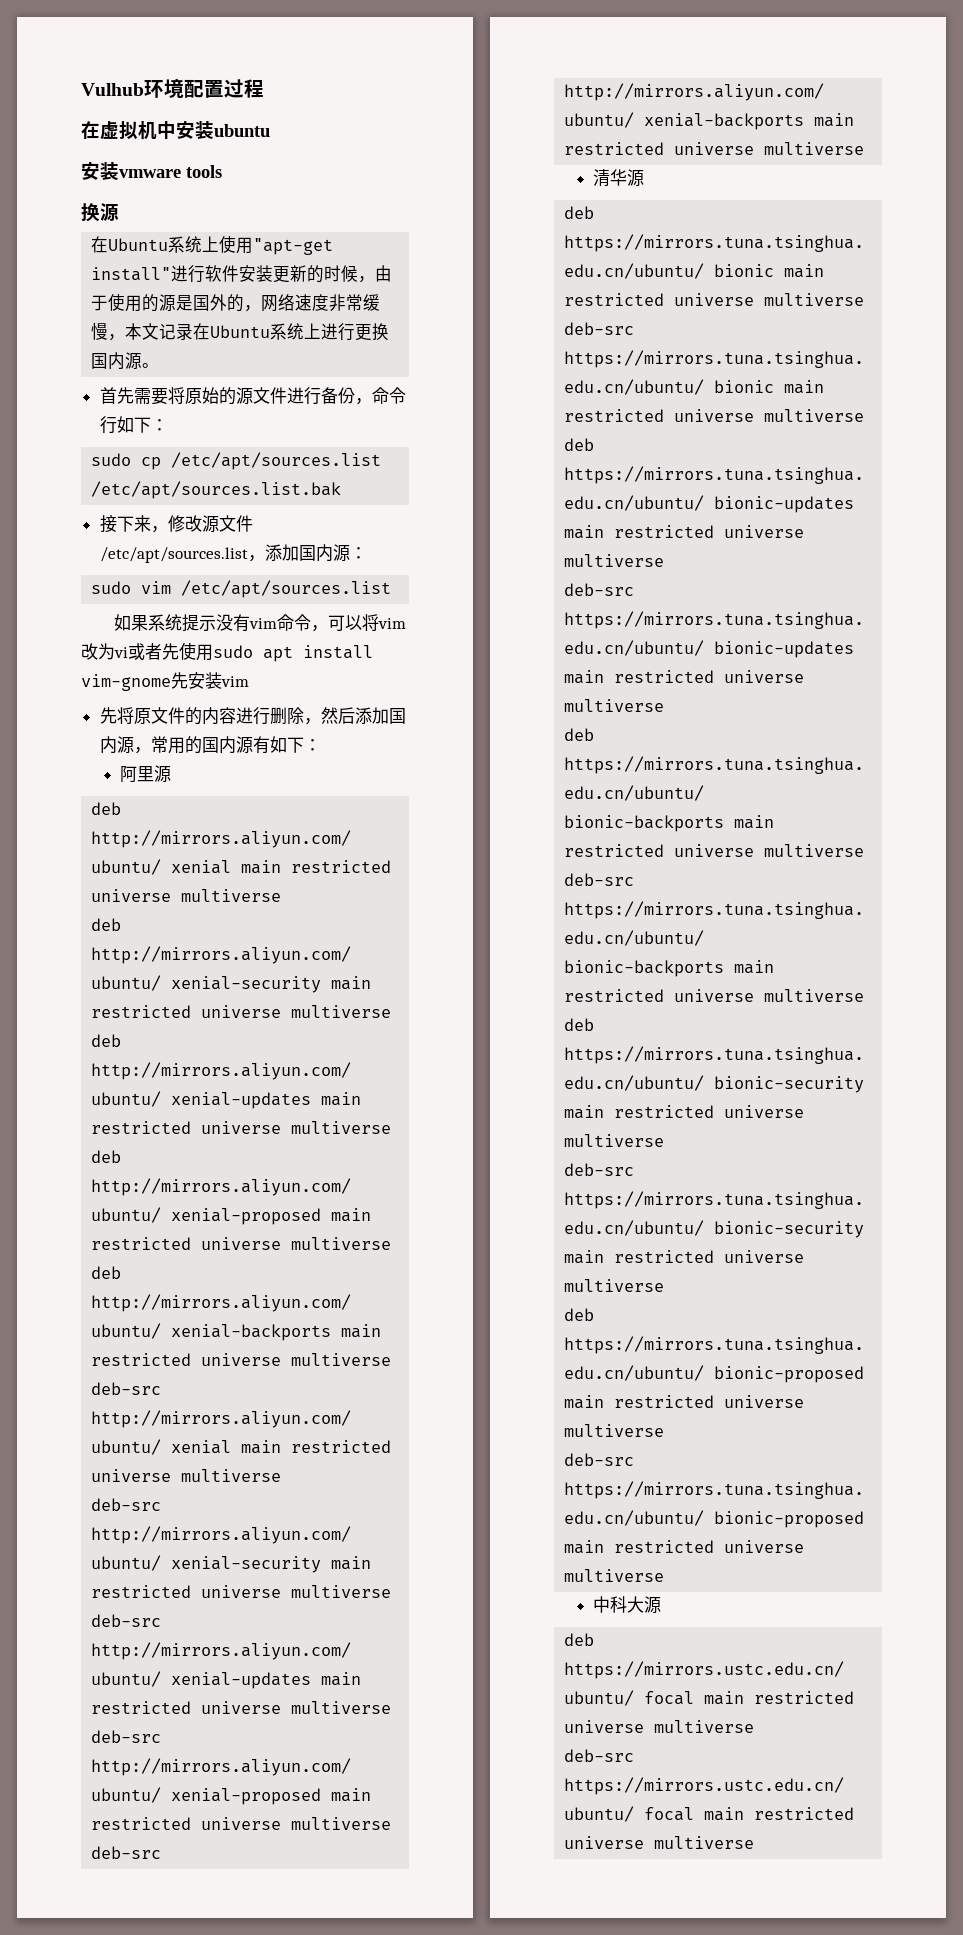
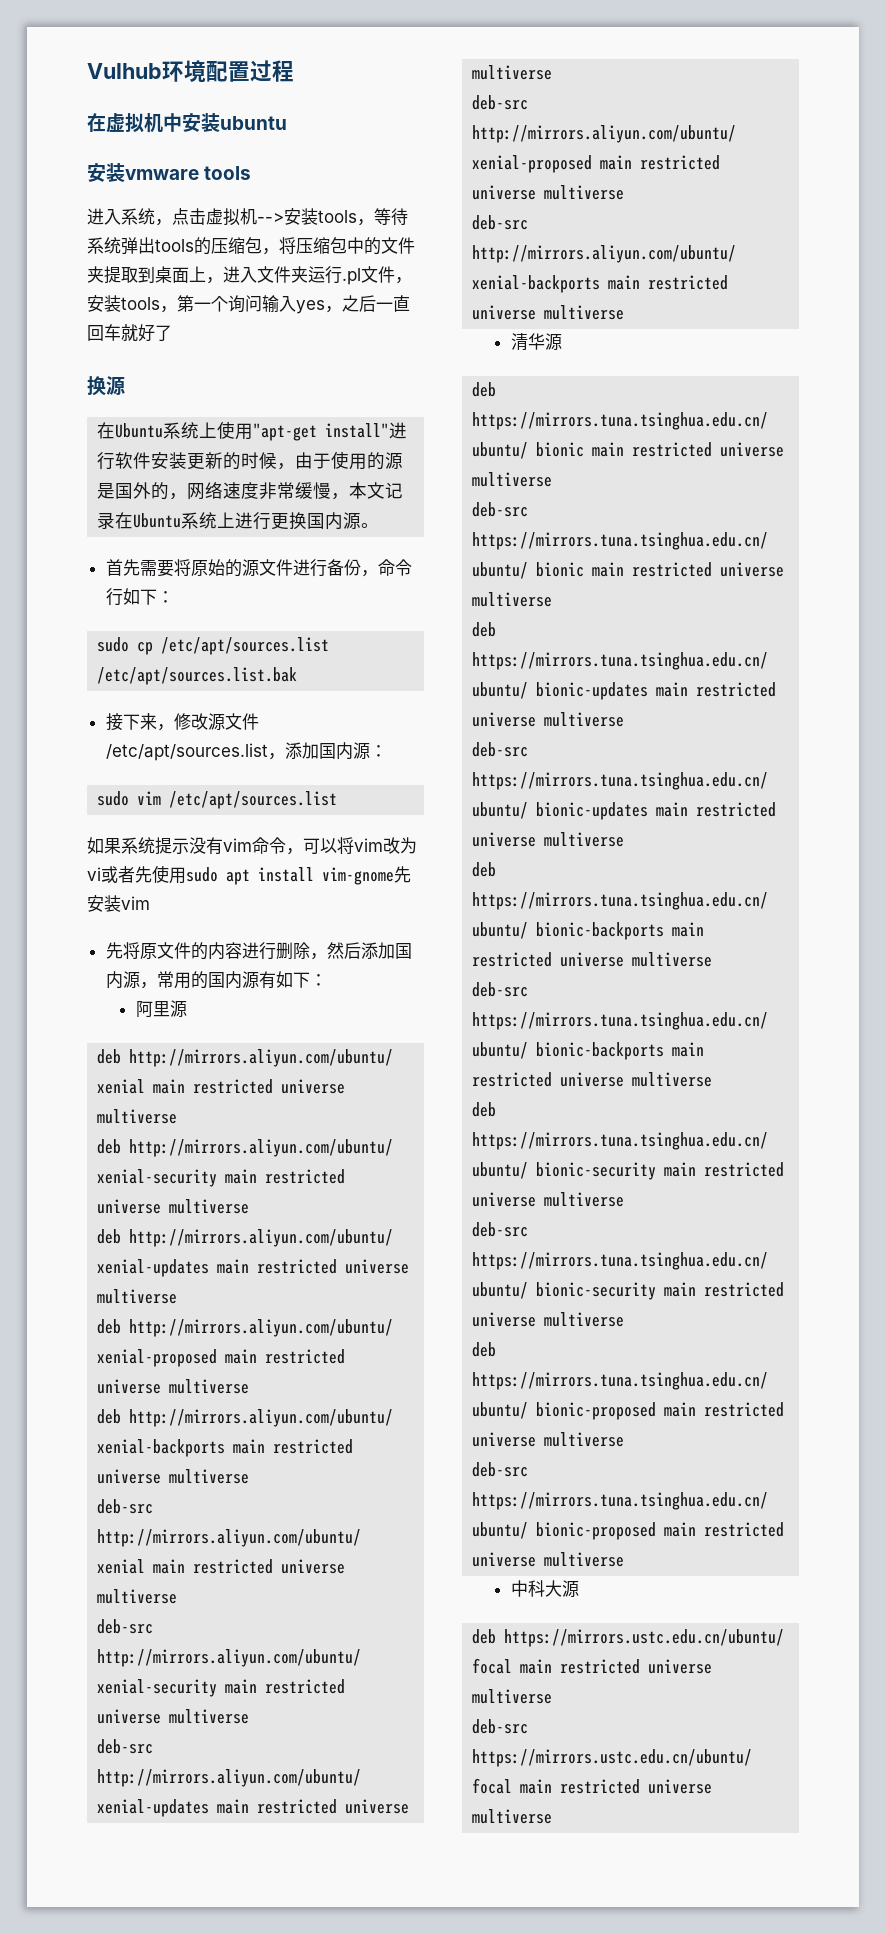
+ 进入系统，点击虚拟机-->安装tools，等待系统弹出tools的压缩包，将压缩包中的文件夹提取到桌面上，进入文件夹运行.pl文件，安装tools，第一个询问输入yes，之后一直回车就好了

